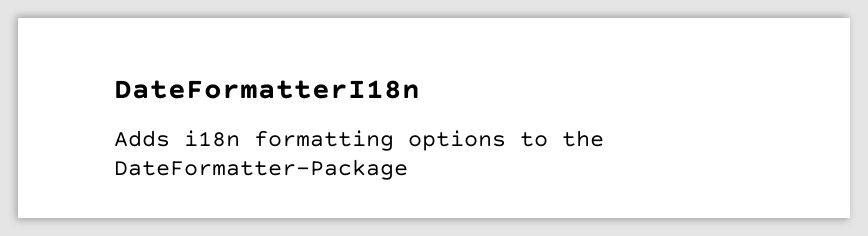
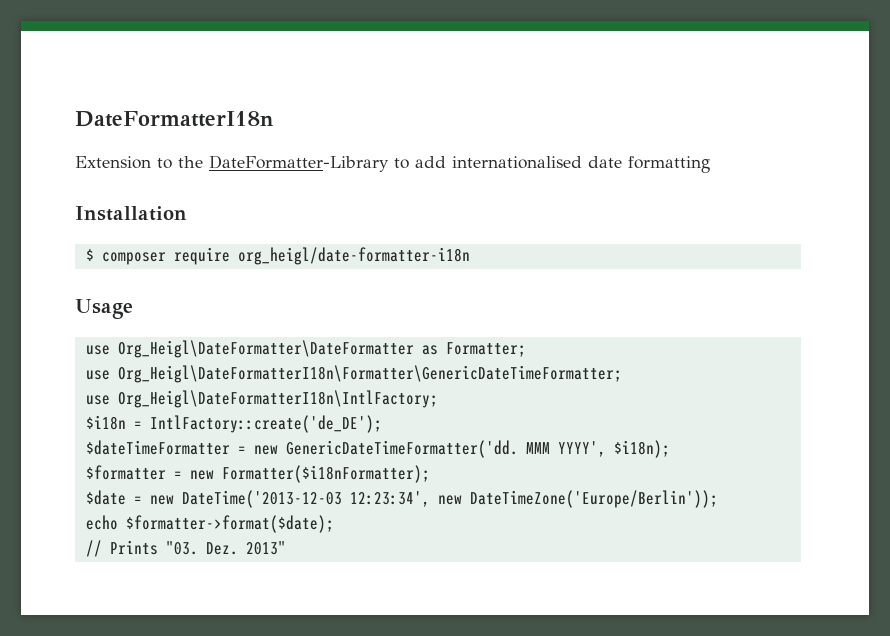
- Adds i18n formatting options to the DateFormatter-Package
+ Extension to the DateFormatter-Library to add internationalised date formatting
+ Installation
+ $ composer require org_heigl/date-formatter-i18n
+ Usage
+ use Org_Heigl\DateFormatter\DateFormatter as Formatter;
+ use Org_Heigl\DateFormatterI18n\Formatter\GenericDateTimeFormatter;
+ use Org_Heigl\DateFormatterI18n\IntlFactory;
+ $i18n = IntlFactory::create('de_DE');
+ $dateTimeFormatter = new GenericDateTimeFormatter('dd. MMM YYYY', $i18n);
+ $formatter = new Formatter($i18nFormatter);
+ $date = new DateTime('2013-12-03 12:23:34', new DateTimeZone('Europe/Berlin'));
+ echo $formatter->format($date);
+ // Prints "03. Dez. 2013"

